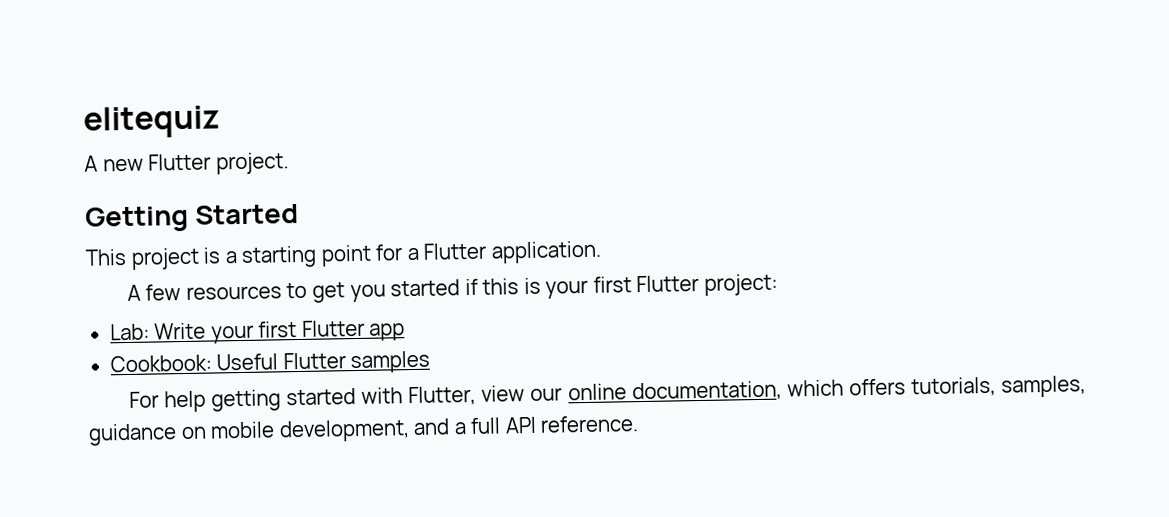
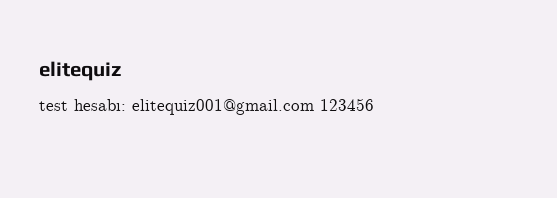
- A new Flutter project.
- Getting Started
- This project is a starting point for a Flutter application.
- A few resources to get you started if this is your first Flutter project:
- Lab: Write your first Flutter app
- Cookbook: Useful Flutter samples
- For help getting started with Flutter, view our online documentation, which offers tutorials, samples, guidance on mobile development, and a full API reference.
+ test hesabı: elitequiz001@gmail.com 123456

